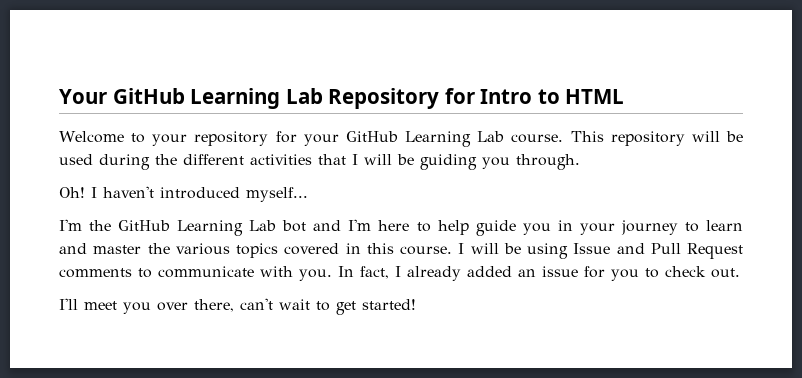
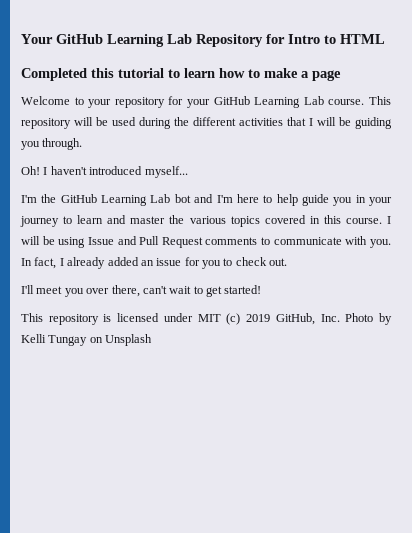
+ Completed this tutorial to learn how to make a page
+ This repository is licensed under MIT (c) 2019 GitHub, Inc. Photo by Kelli Tungay on Unsplash

